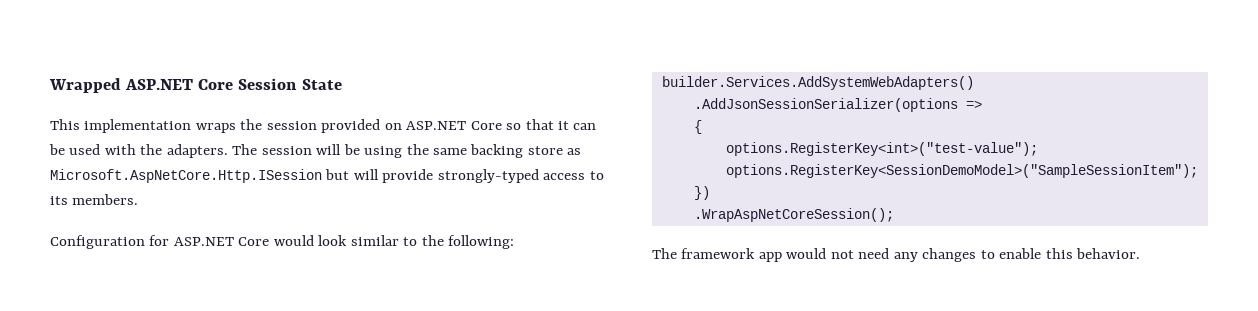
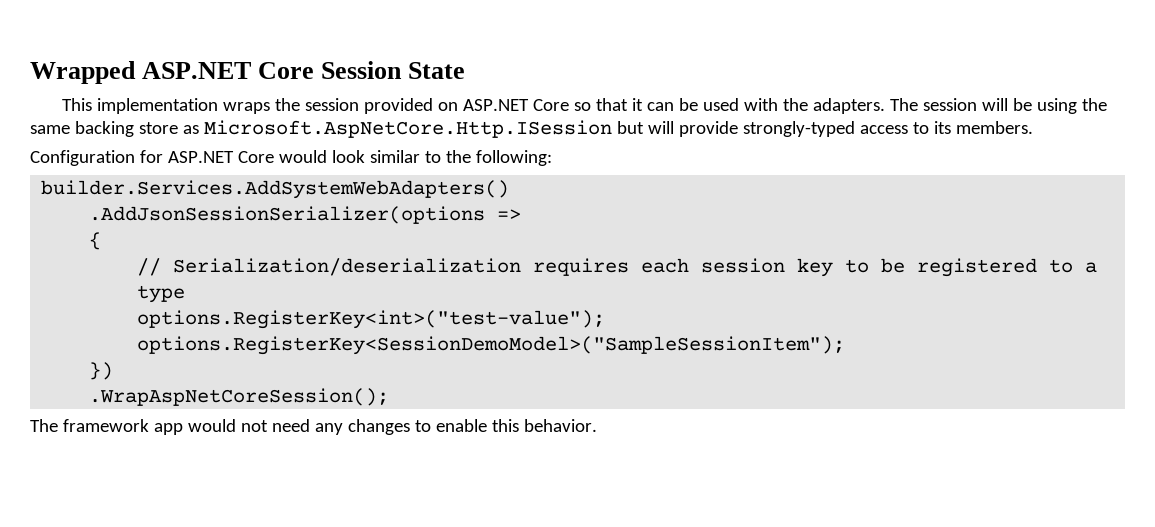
+ // Serialization/deserialization requires each session key to be registered to a type

